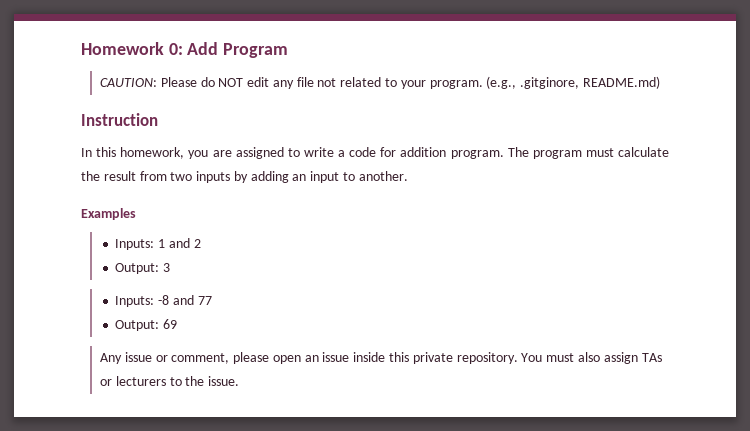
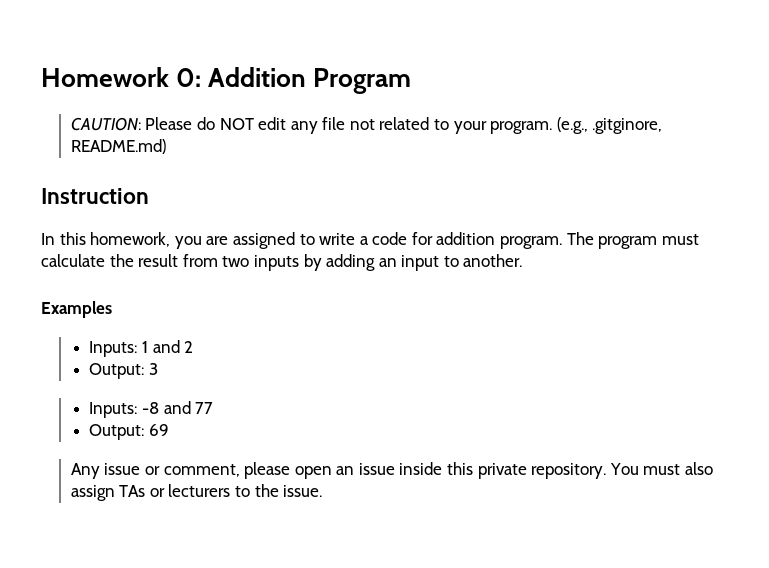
- Homework 0: Add Program
+ Homework 0: Addition Program

